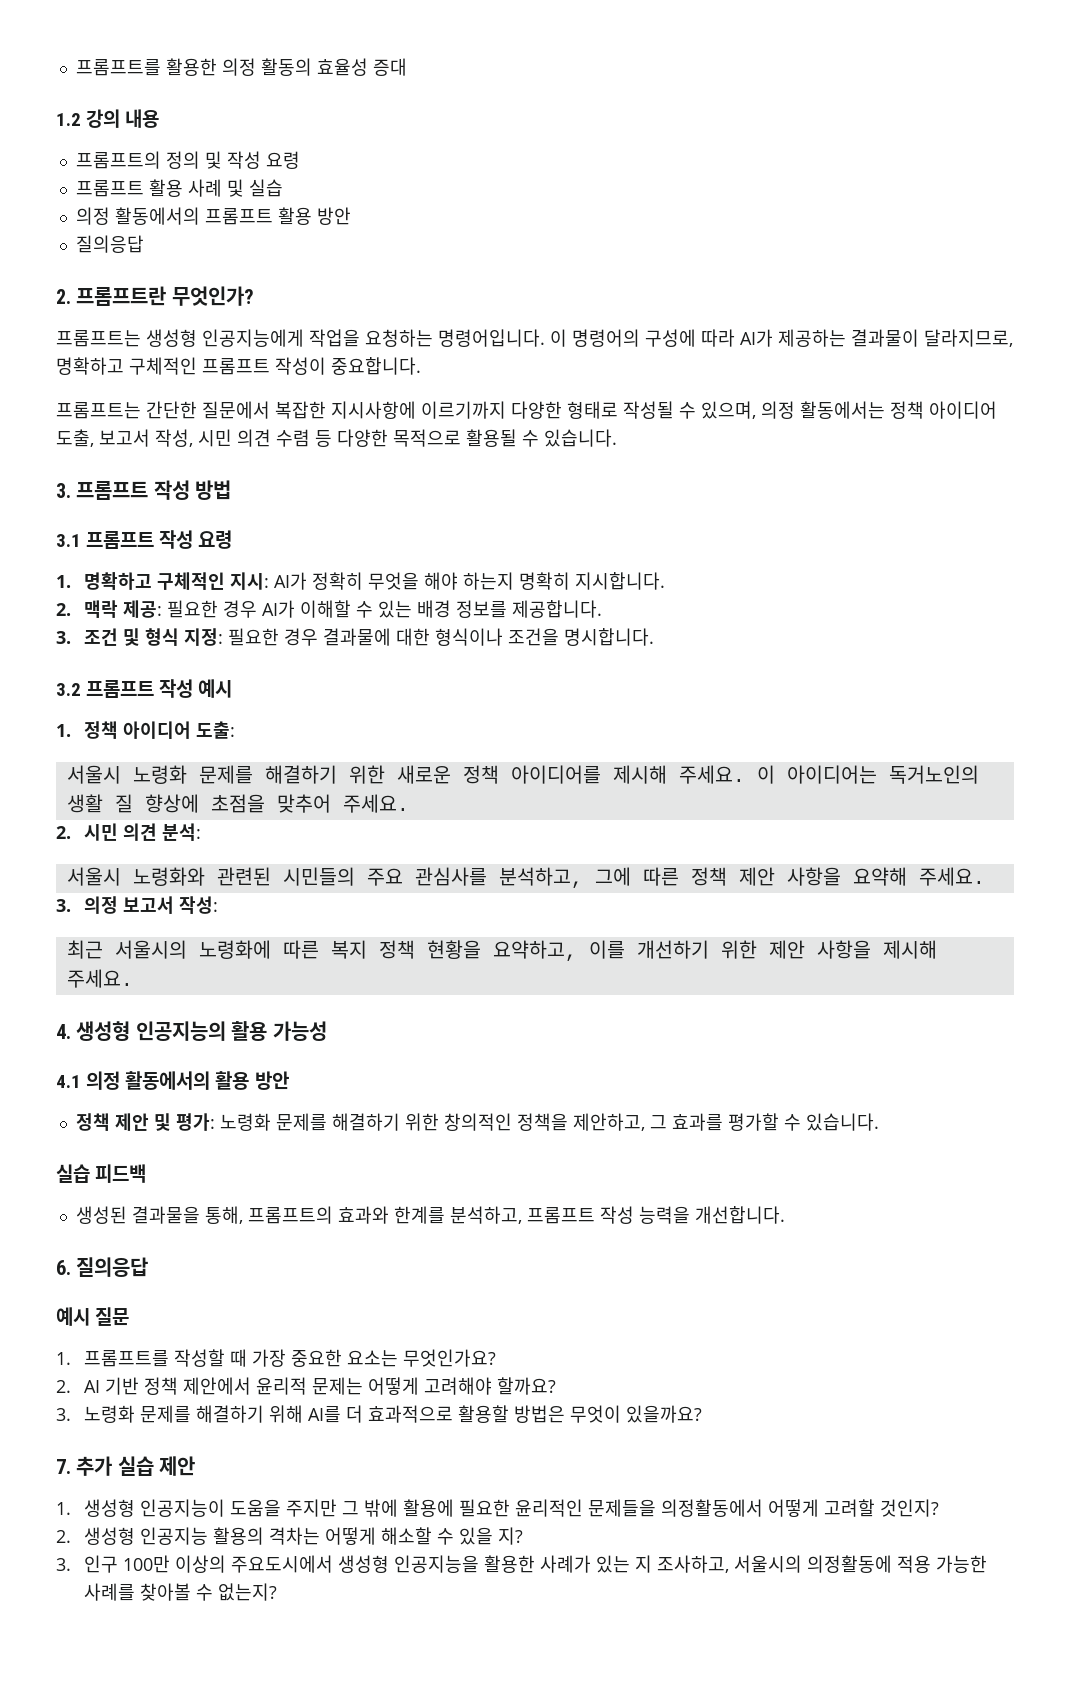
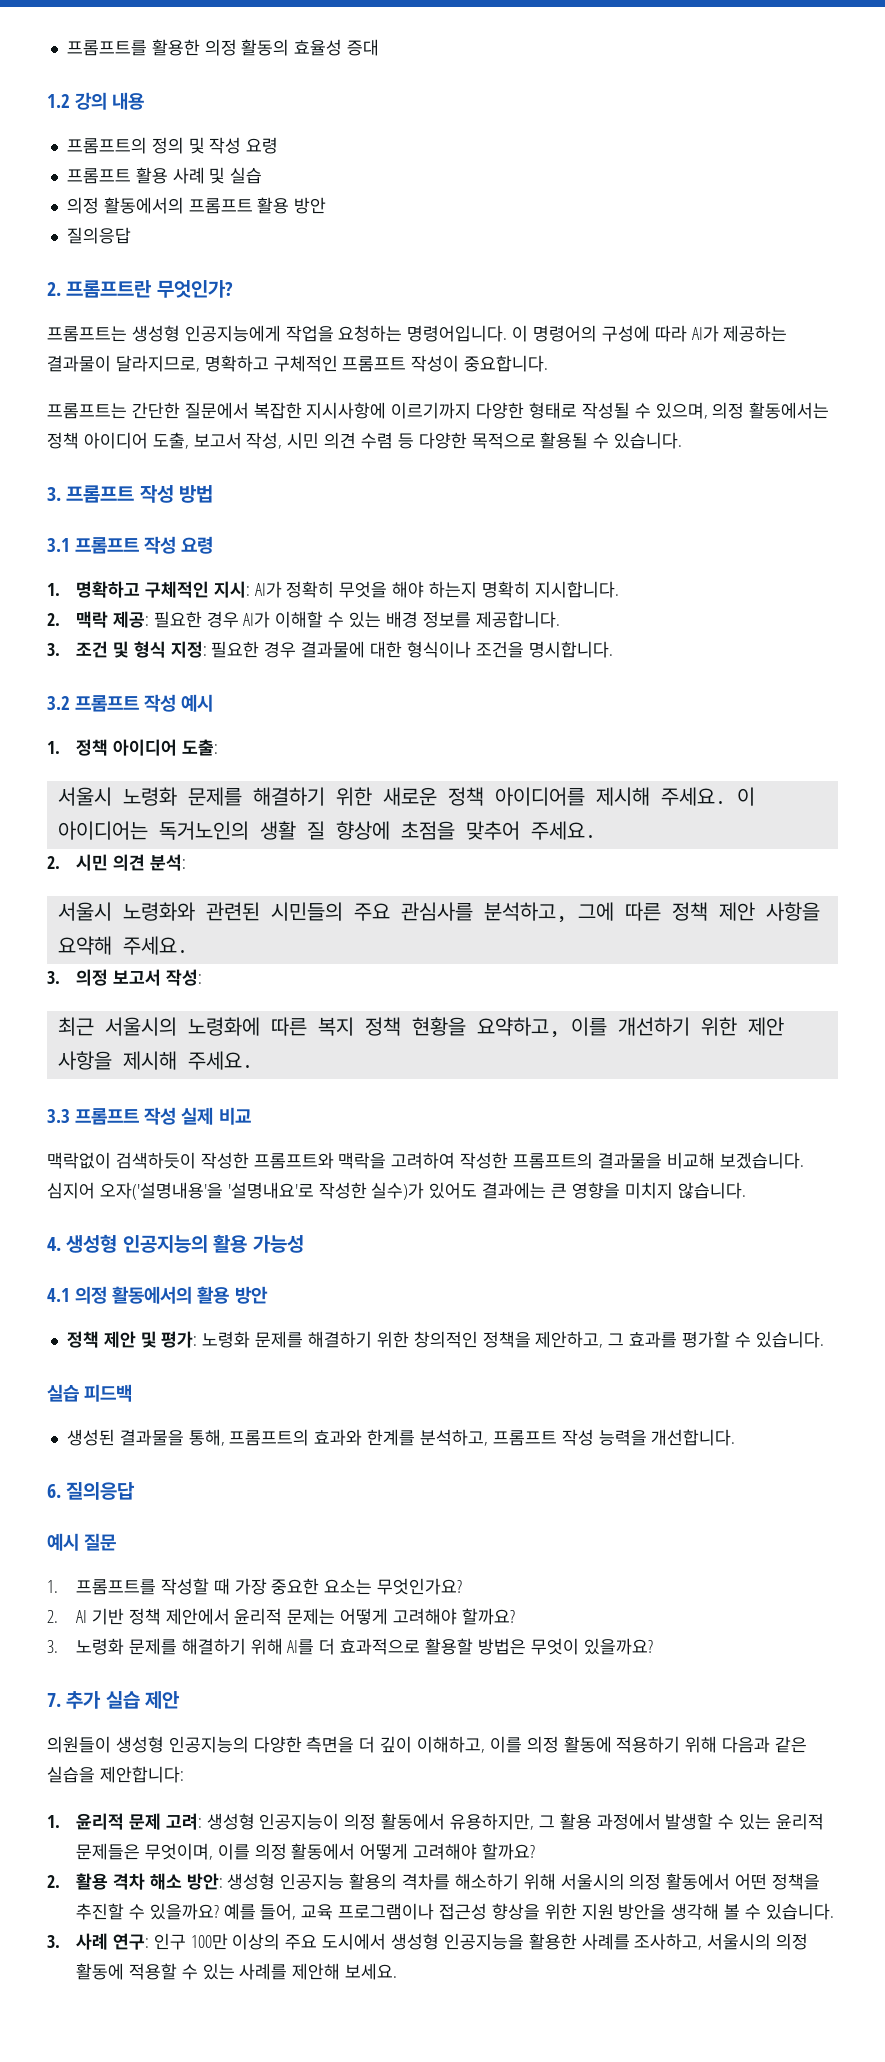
+ 3.3 프롬프트 작성 실제 비교
+ 맥락없이 검색하듯이 작성한 프롬프트와 맥락을 고려하여 작성한 프롬프트의 결과물을 비교해 보겠습니다. 심지어 오자('설명내용'을 '설명내요'로 작성한 실수)가 있어도 결과에는 큰 영향을 미치지 않습니다.
- 1. 생성형 인공지능이 도움을 주지만 그 밖에 활용에 필요한 윤리적인 문제들을 의정활동에서 어떻게 고려할 것인지?
- 2. 생성형 인공지능 활용의 격차는 어떻게 해소할 수 있을 지?
- 3. 인구 100만 이상의 주요도시에서 생성형 인공지능을 활용한 사례가 있는 지 조사하고, 서울시의 의정활동에 적용 가능한 사례를 찾아볼 수 없는지?
+ 의원들이 생성형 인공지능의 다양한 측면을 더 깊이 이해하고, 이를 의정 활동에 적용하기 위해 다음과 같은 실습을 제안합니다:
+ 1. 윤리적 문제 고려: 생성형 인공지능이 의정 활동에서 유용하지만, 그 활용 과정에서 발생할 수 있는 윤리적 문제들은 무엇이며, 이를 의정 활동에서 어떻게 고려해야 할까요?
+ 2. 활용 격차 해소 방안: 생성형 인공지능 활용의 격차를 해소하기 위해 서울시의 의정 활동에서 어떤 정책을 추진할 수 있을까요? 예를 들어, 교육 프로그램이나 접근성 향상을 위한 지원 방안을 생각해 볼 수 있습니다.
+ 3. 사례 연구: 인구 100만 이상의 주요 도시에서 생성형 인공지능을 활용한 사례를 조사하고, 서울시의 의정 활동에 적용할 수 있는 사례를 제안해 보세요.

